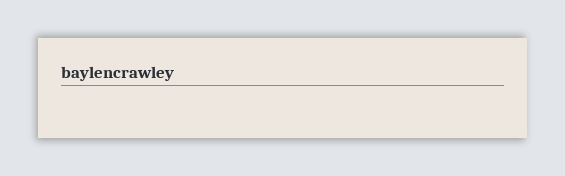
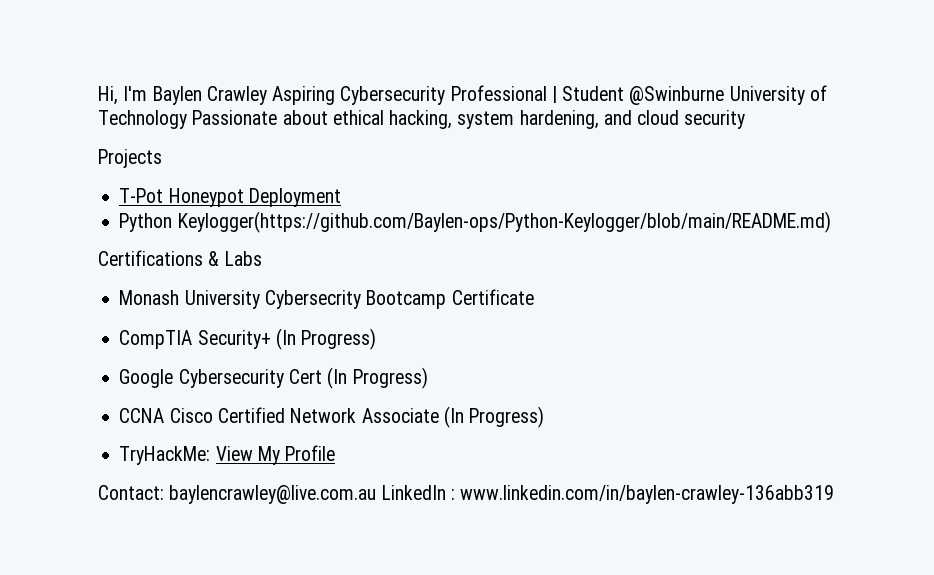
- baylencrawley
+ Hi, I'm Baylen Crawley Aspiring Cybersecurity Professional | Student @Swinburne University of Technology Passionate about ethical hacking, system hardening, and cloud security
+ Projects
+ T-Pot Honeypot Deployment
+ Python Keylogger(https://github.com/Baylen-ops/Python-Keylogger/blob/main/README.md)
+ Certifications & Labs
+ Monash University Cybersecrity Bootcamp Certificate
+ CompTIA Security+ (In Progress)
+ Google Cybersecurity Cert (In Progress)
+ CCNA Cisco Certified Network Associate (In Progress)
+ TryHackMe: View My Profile
+ Contact: baylencrawley@live.com.au LinkedIn : www.linkedin.com/in/baylen-crawley-136abb319

